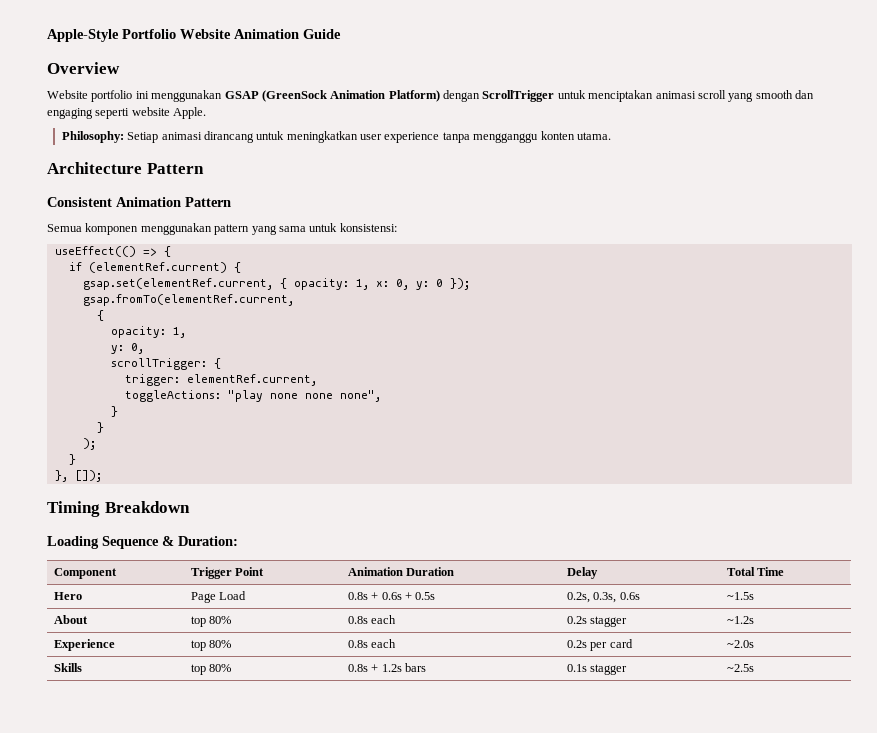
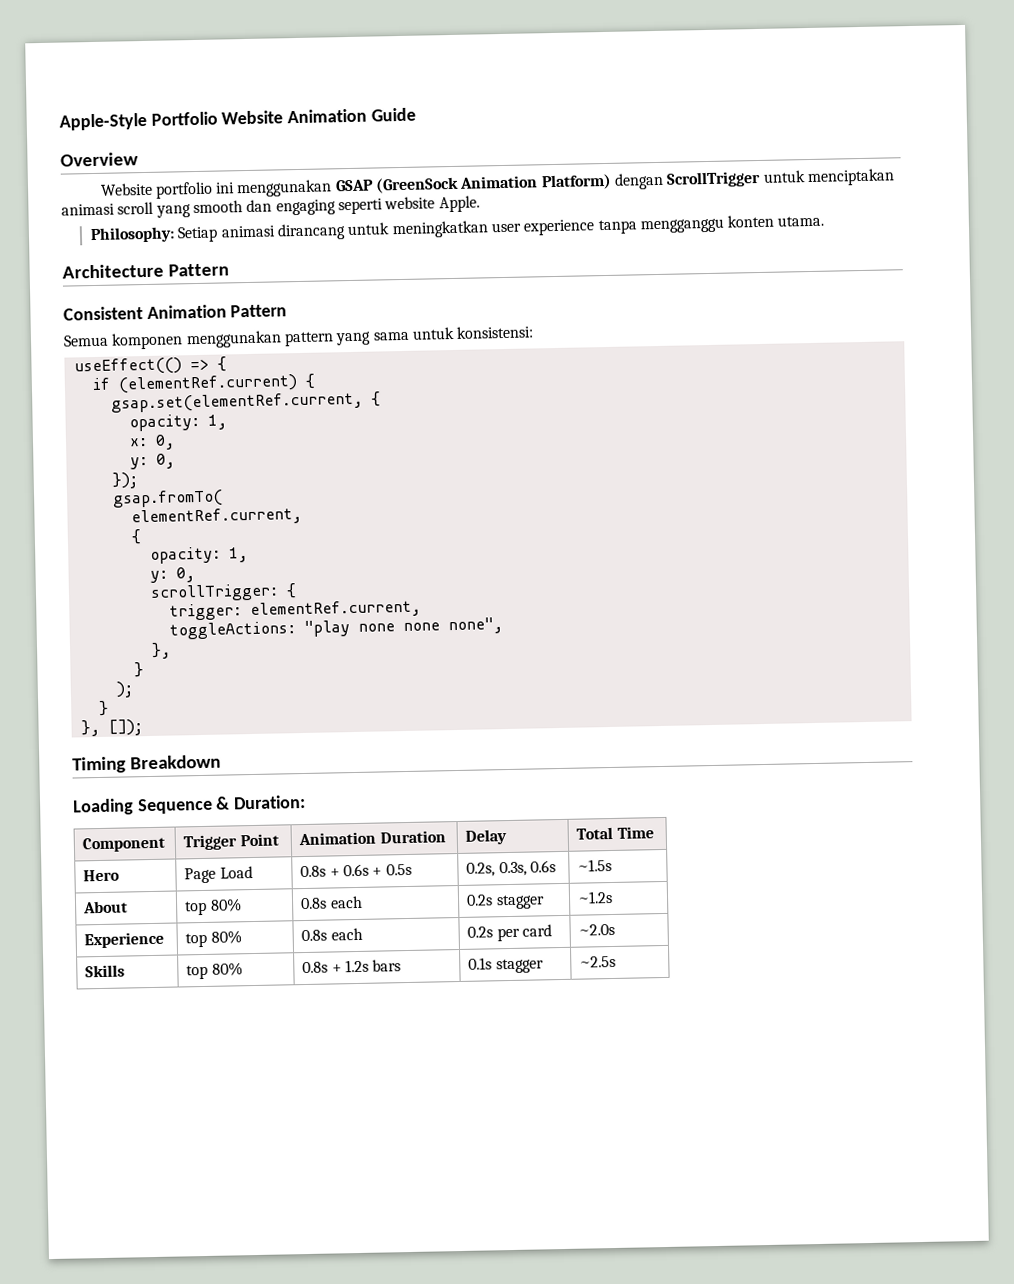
- gsap.set(elementRef.current, { opacity: 1, x: 0, y: 0 });
+ gsap.set(elementRef.current, {
+ opacity: 1,
+ x: 0,
+ y: 0,
+ });
- gsap.fromTo(elementRef.current,
+ gsap.fromTo(
+ elementRef.current,
  toggleActions: "play none none none",
- }
+ },

